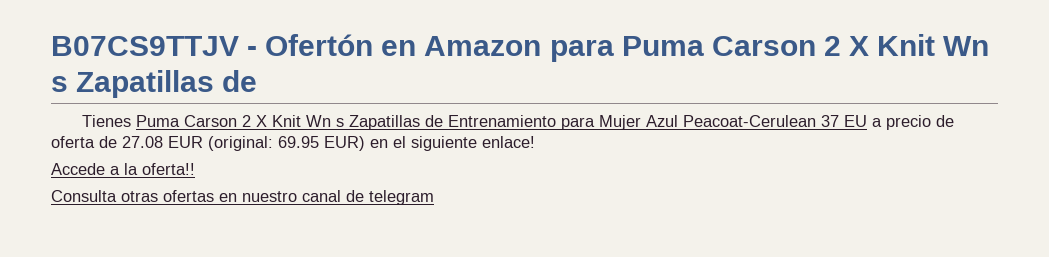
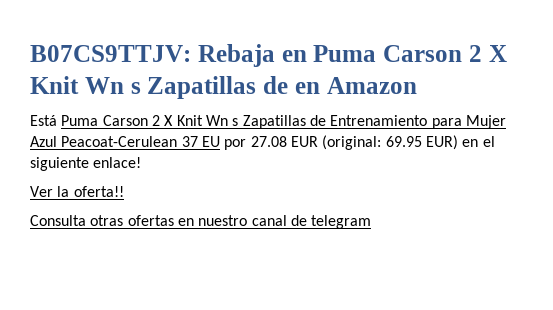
- B07CS9TTJV - Ofertón en Amazon para Puma Carson 2 X Knit Wn s Zapatillas de
- Tienes Puma Carson 2 X Knit Wn s Zapatillas de Entrenamiento para Mujer Azul Peacoat-Cerulean 37 EU a precio de oferta de 27.08 EUR (original: 69.95 EUR) en el siguiente enlace!
+ B07CS9TTJV: Rebaja en Puma Carson 2 X Knit Wn s Zapatillas de en Amazon
+ Está Puma Carson 2 X Knit Wn s Zapatillas de Entrenamiento para Mujer Azul Peacoat-Cerulean 37 EU por 27.08 EUR (original: 69.95 EUR) en el siguiente enlace!
- Accede a la oferta!!
+ Ver la oferta!!

